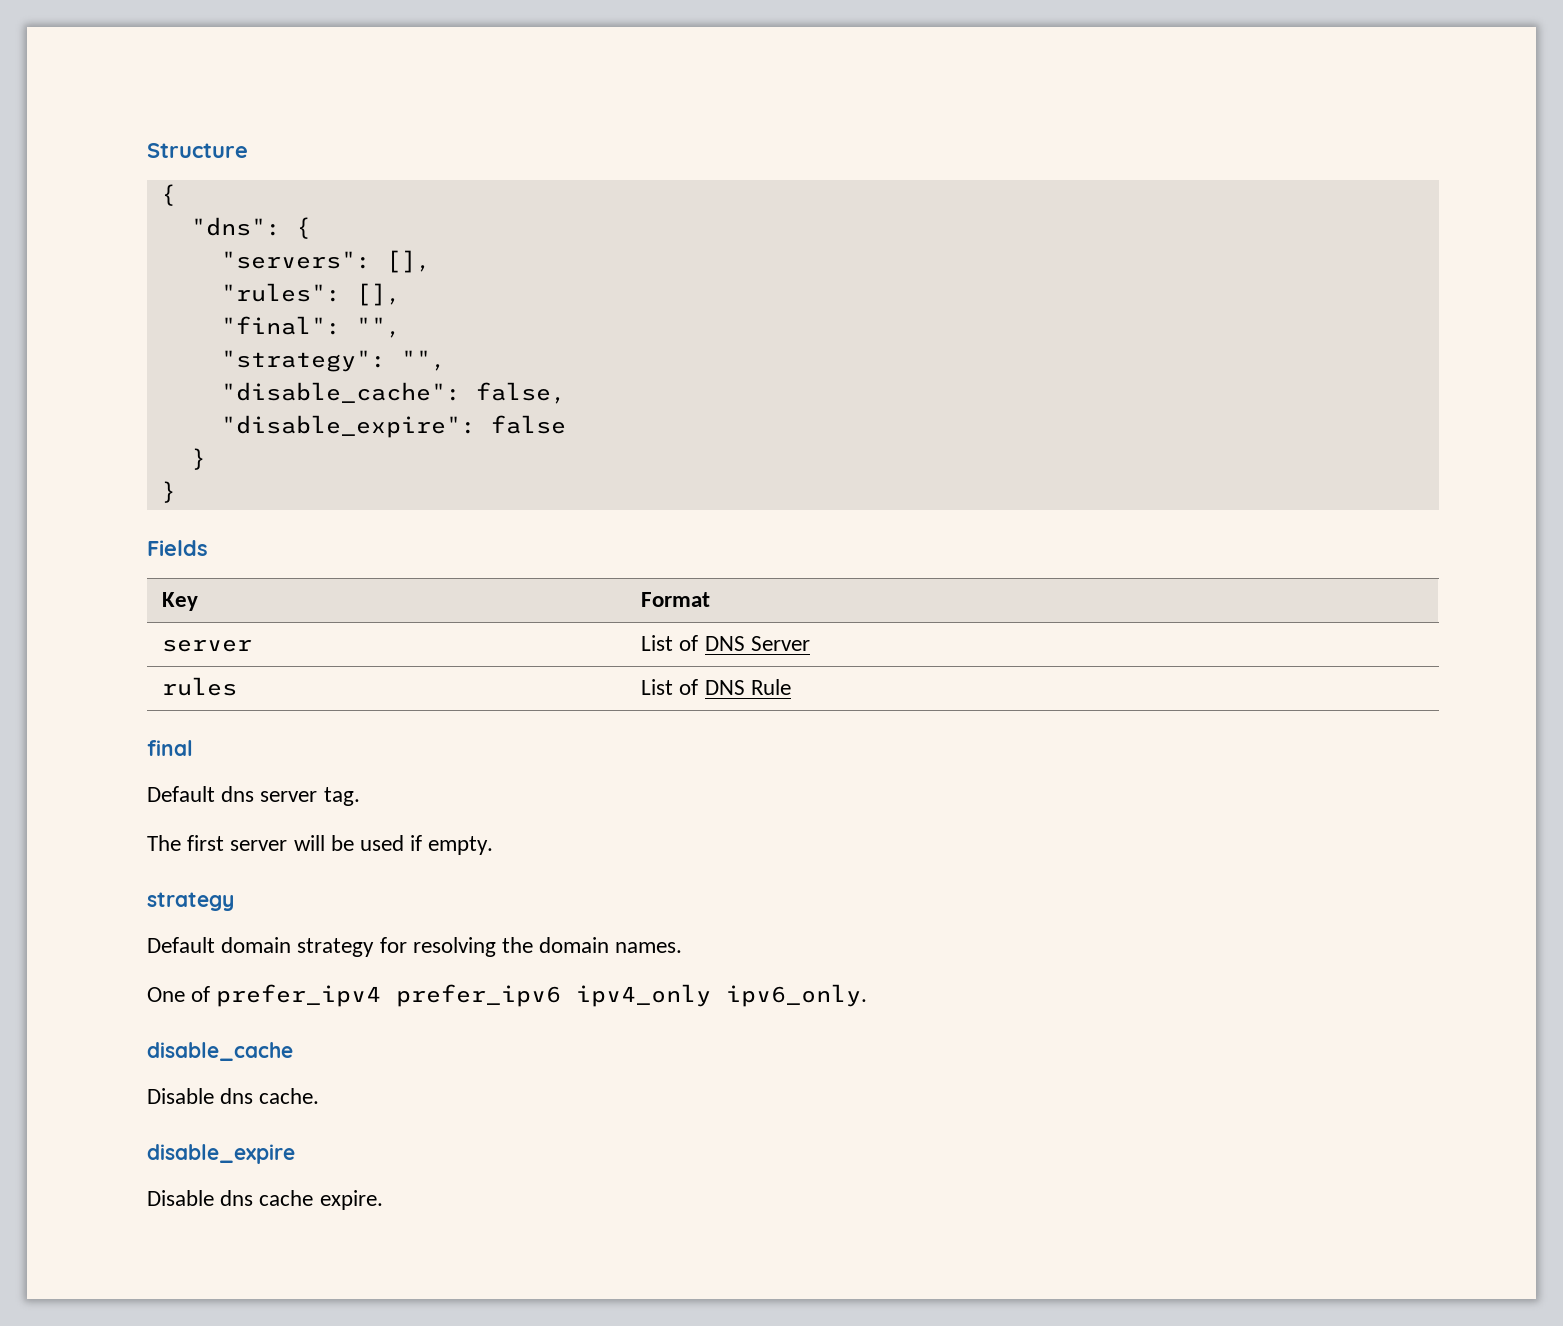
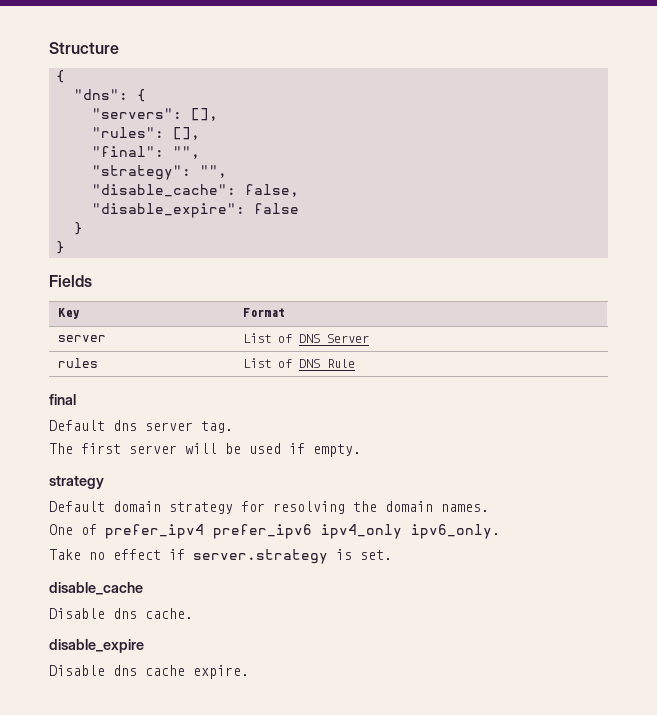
+ Take no effect if server.strategy is set.

